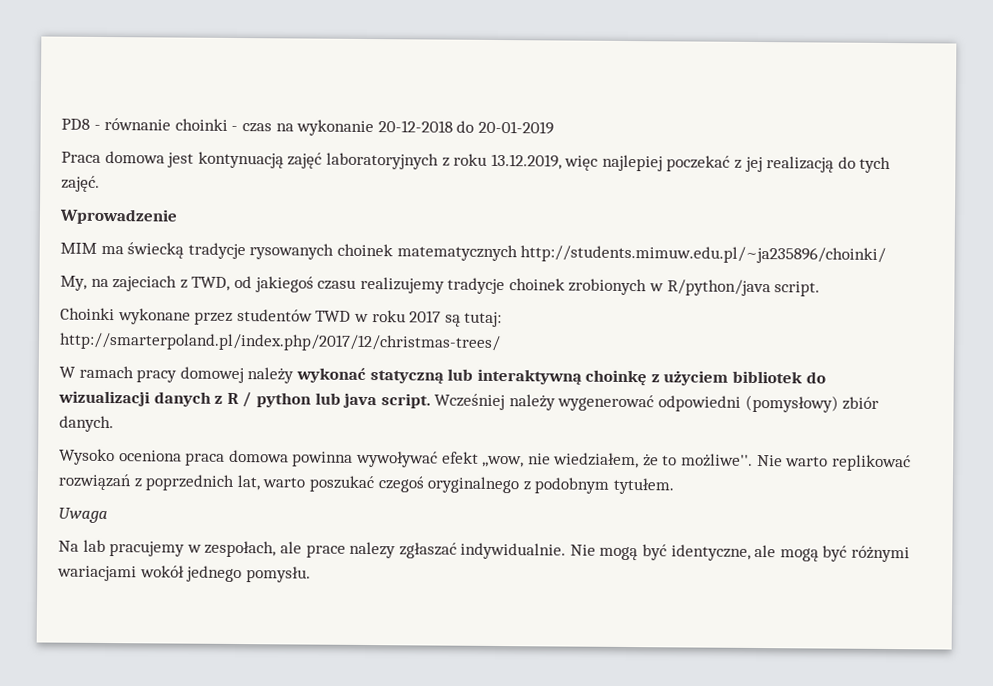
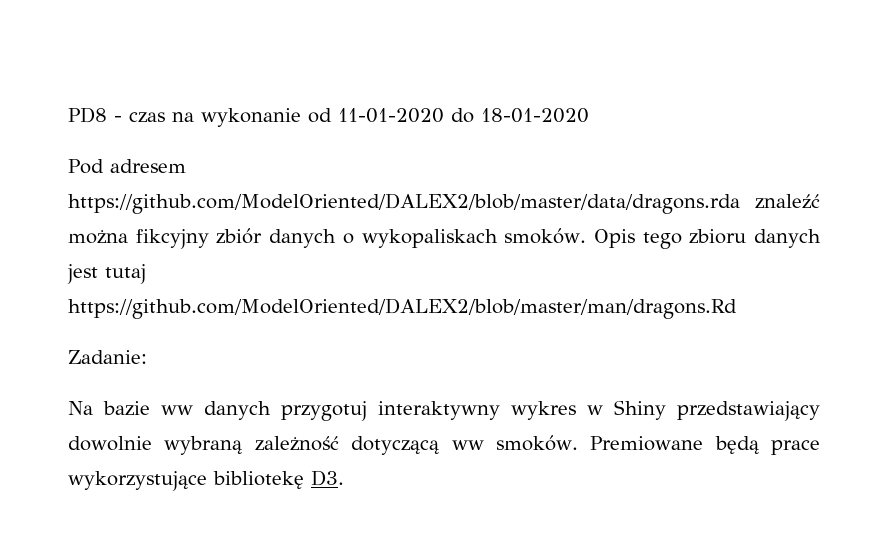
- PD8 - równanie choinki - czas na wykonanie 20-12-2018 do 20-01-2019
- Praca domowa jest kontynuacją zajęć laboratoryjnych z roku 13.12.2019, więc najlepiej poczekać z jej realizacją do tych zajęć.
- Wprowadzenie
- MIM ma świecką tradycje rysowanych choinek matematycznych http://students.mimuw.edu.pl/~ja235896/choinki/
- My, na zajeciach z TWD, od jakiegoś czasu realizujemy tradycje choinek zrobionych w R/python/java script.
- Choinki wykonane przez studentów TWD w roku 2017 są tutaj: http://smarterpoland.pl/index.php/2017/12/christmas-trees/
- W ramach pracy domowej należy wykonać statyczną lub interaktywną choinkę z użyciem bibliotek do wizualizacji danych z R / python lub java script. Wcześniej należy wygenerować odpowiedni (pomysłowy) zbiór danych.
- Wysoko oceniona praca domowa powinna wywoływać efekt ,,wow, nie wiedziałem, że to możliwe''. Nie warto replikować rozwiązań z poprzednich lat, warto poszukać czegoś oryginalnego z podobnym tytułem.
- Uwaga
- Na lab pracujemy w zespołach, ale prace nalezy zgłaszać indywidualnie. Nie mogą być identyczne, ale mogą być różnymi wariacjami wokół jednego pomysłu.
+ PD8 - czas na wykonanie od 11-01-2020 do 18-01-2020
+ Pod adresem https://github.com/ModelOriented/DALEX2/blob/master/data/dragons.rda znaleźć można fikcyjny zbiór danych o wykopaliskach smoków. Opis tego zbioru danych jest tutaj https://github.com/ModelOriented/DALEX2/blob/master/man/dragons.Rd
+ Zadanie:
+ Na bazie ww danych przygotuj interaktywny wykres w Shiny przedstawiający dowolnie wybraną zależność dotyczącą ww smoków. Premiowane będą prace wykorzystujące bibliotekę D3.

